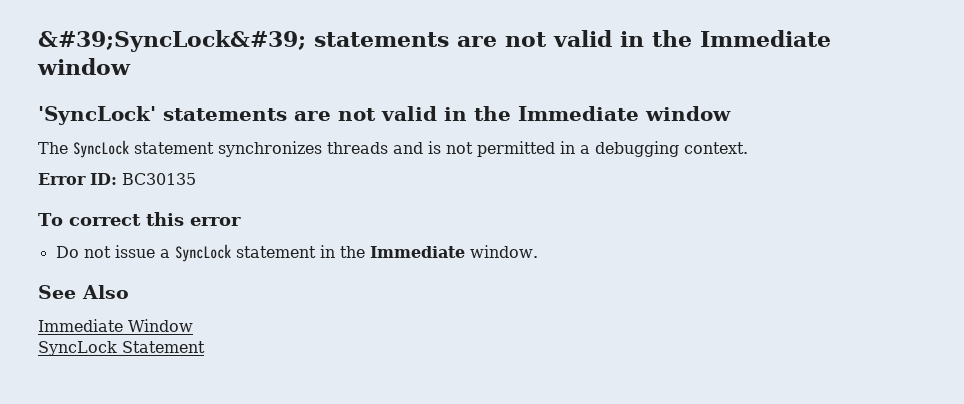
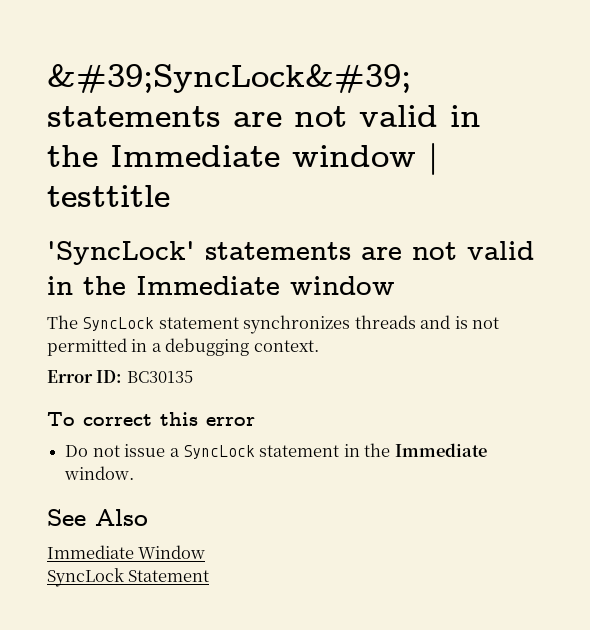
- &#39;SyncLock&#39; statements are not valid in the Immediate window
+ &#39;SyncLock&#39; statements are not valid in the Immediate window | testtitle

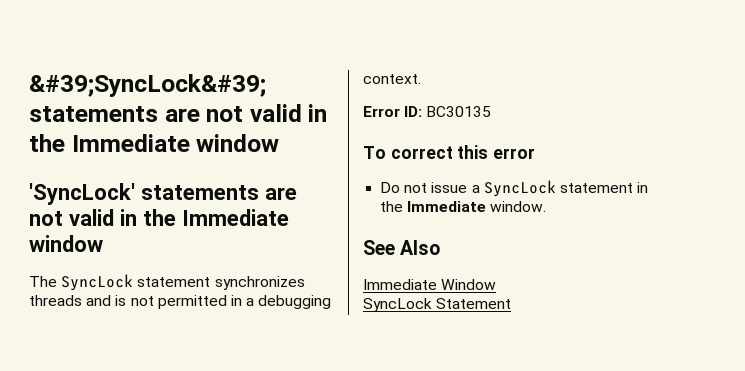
- &#39;SyncLock&#39; statements are not valid in the Immediate window | testtitle
+ &#39;SyncLock&#39; statements are not valid in the Immediate window

